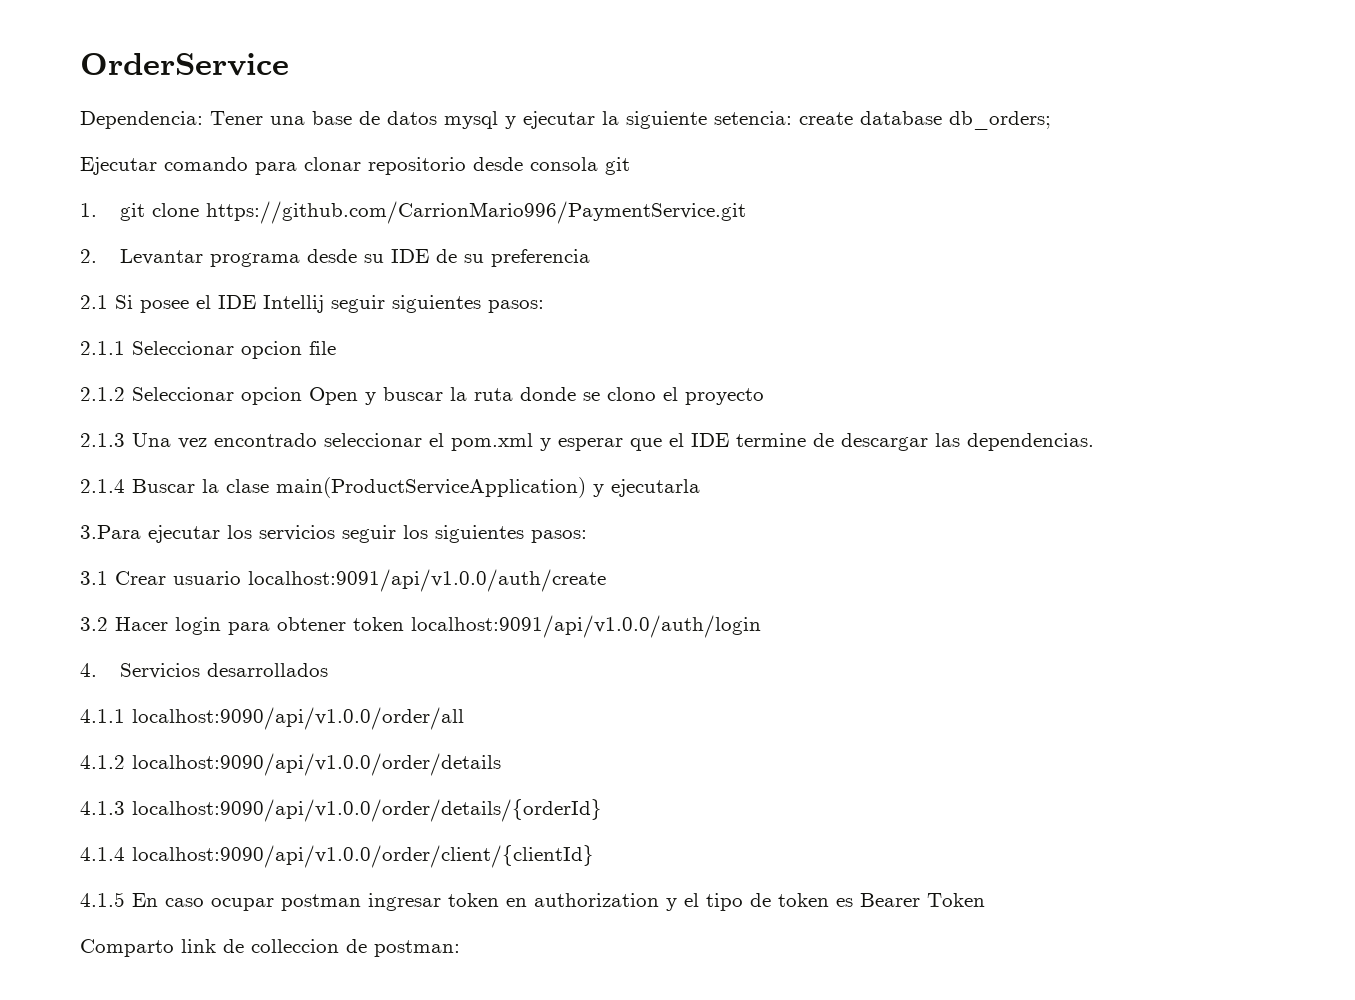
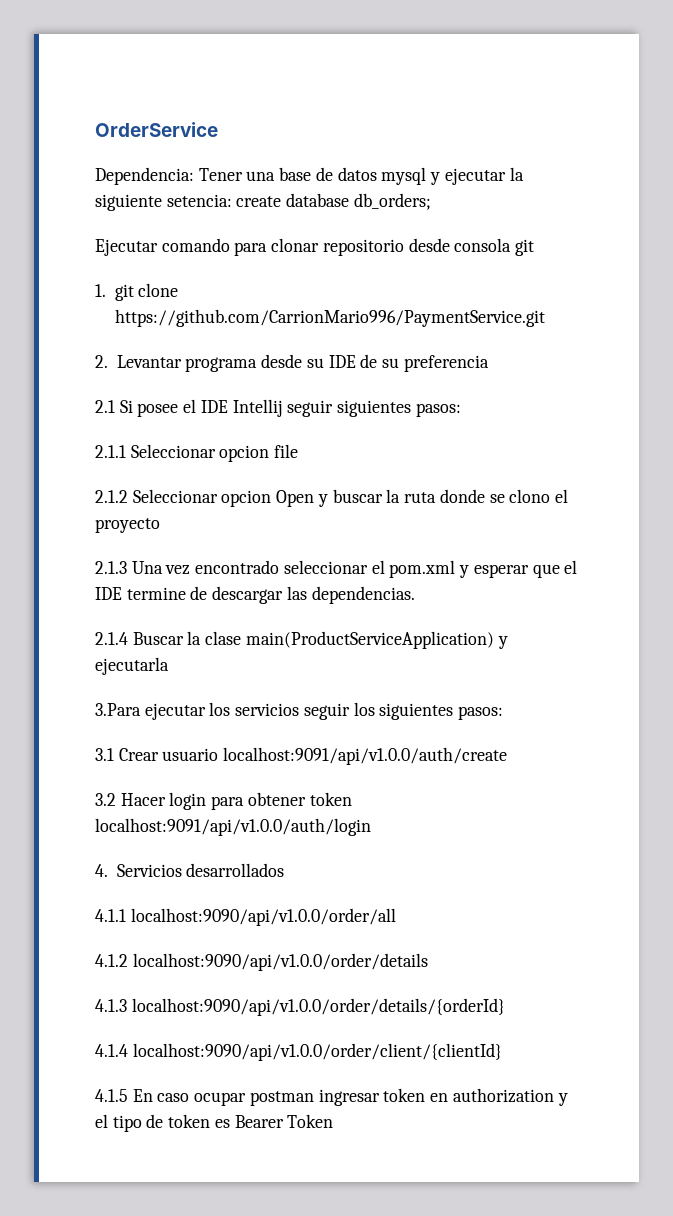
- Comparto link de colleccion de postman:

